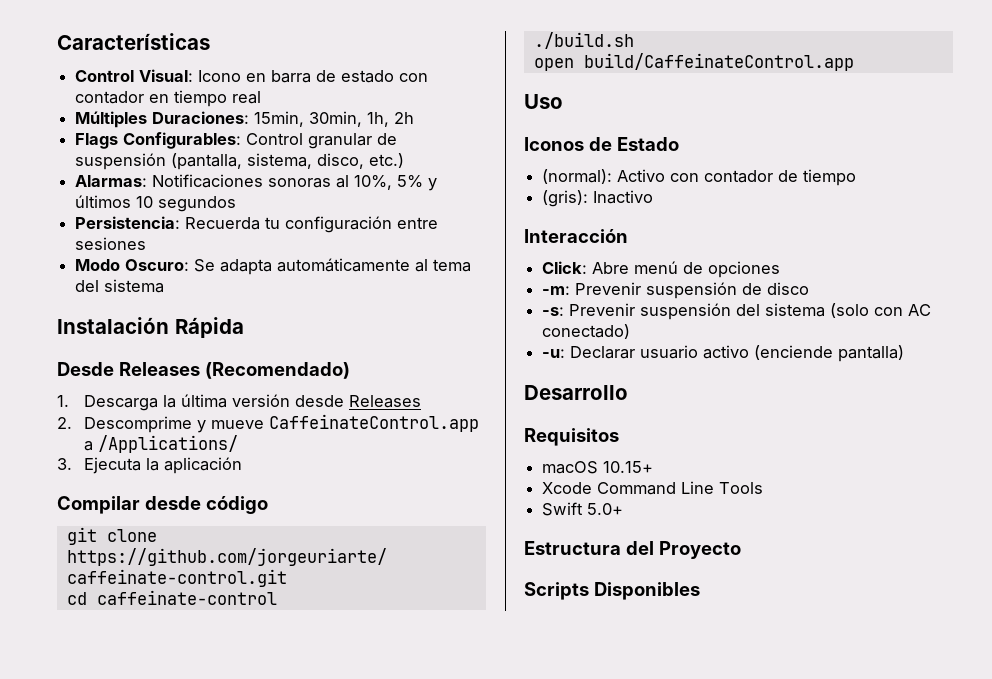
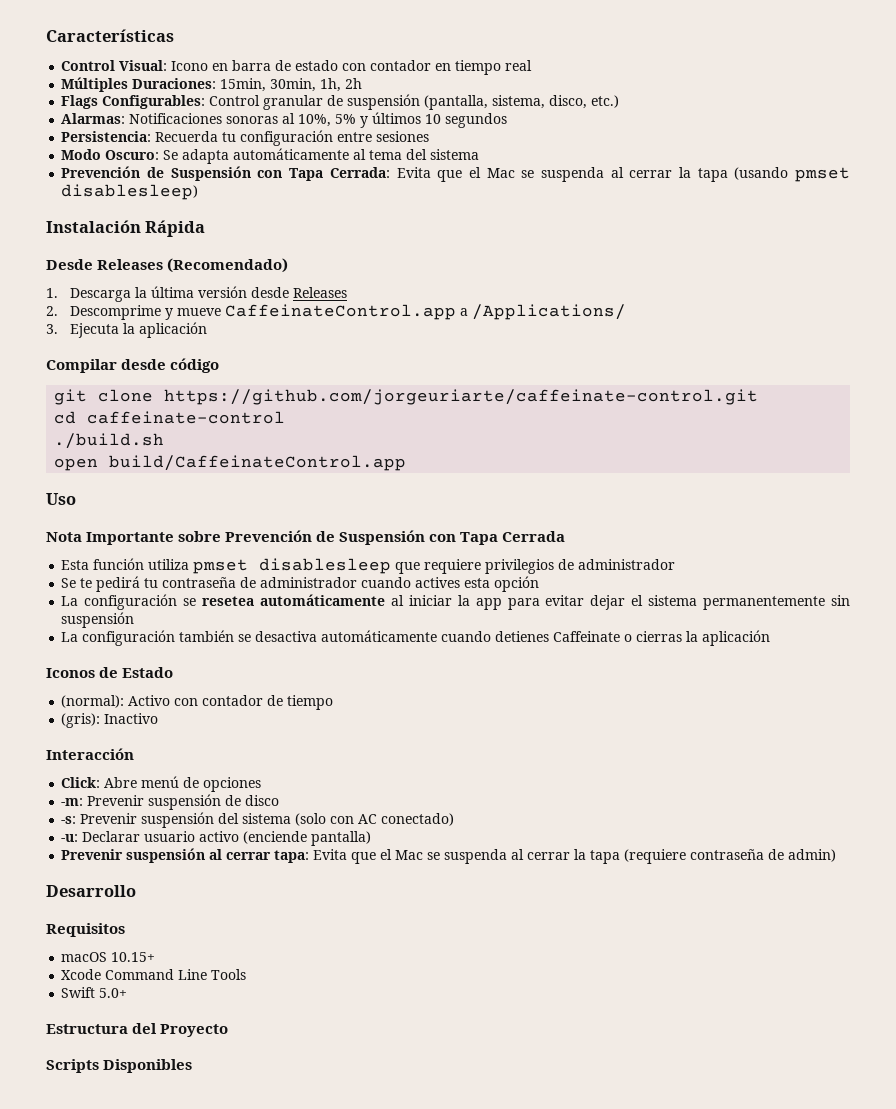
+ Prevención de Suspensión con Tapa Cerrada: Evita que el Mac se suspenda al cerrar la tapa (usando pmset disablesleep)
+ Nota Importante sobre Prevención de Suspensión con Tapa Cerrada
+ Esta función utiliza pmset disablesleep que requiere privilegios de administrador
+ Se te pedirá tu contraseña de administrador cuando actives esta opción
+ La configuración se resetea automáticamente al iniciar la app para evitar dejar el sistema permanentemente sin suspensión
+ La configuración también se desactiva automáticamente cuando detienes Caffeinate o cierras la aplicación
+ Prevenir suspensión al cerrar tapa: Evita que el Mac se suspenda al cerrar la tapa (requiere contraseña de admin)

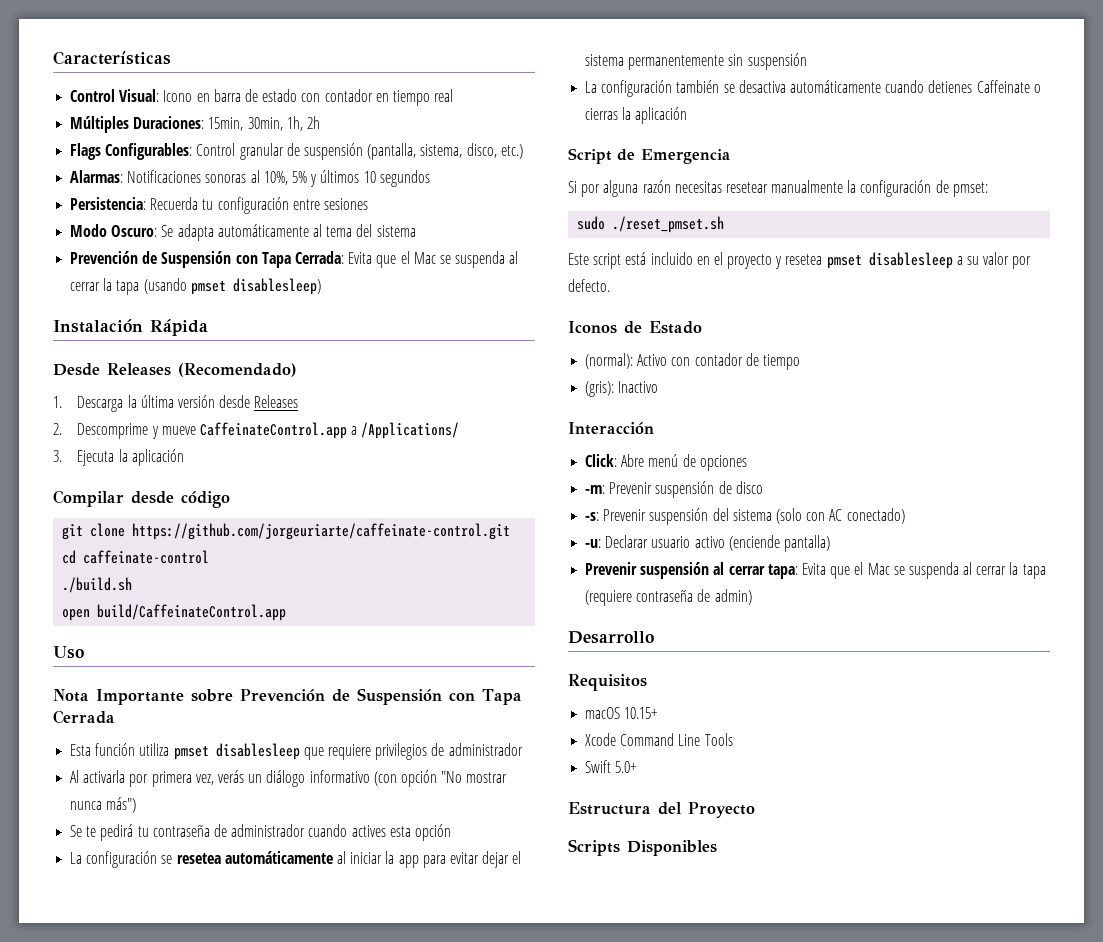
+ Al activarla por primera vez, verás un diálogo informativo (con opción "No mostrar nunca más")
+ Script de Emergencia
+ Si por alguna razón necesitas resetear manualmente la configuración de pmset:
+ sudo ./reset_pmset.sh
+ Este script está incluido en el proyecto y resetea pmset disablesleep a su valor por defecto.

